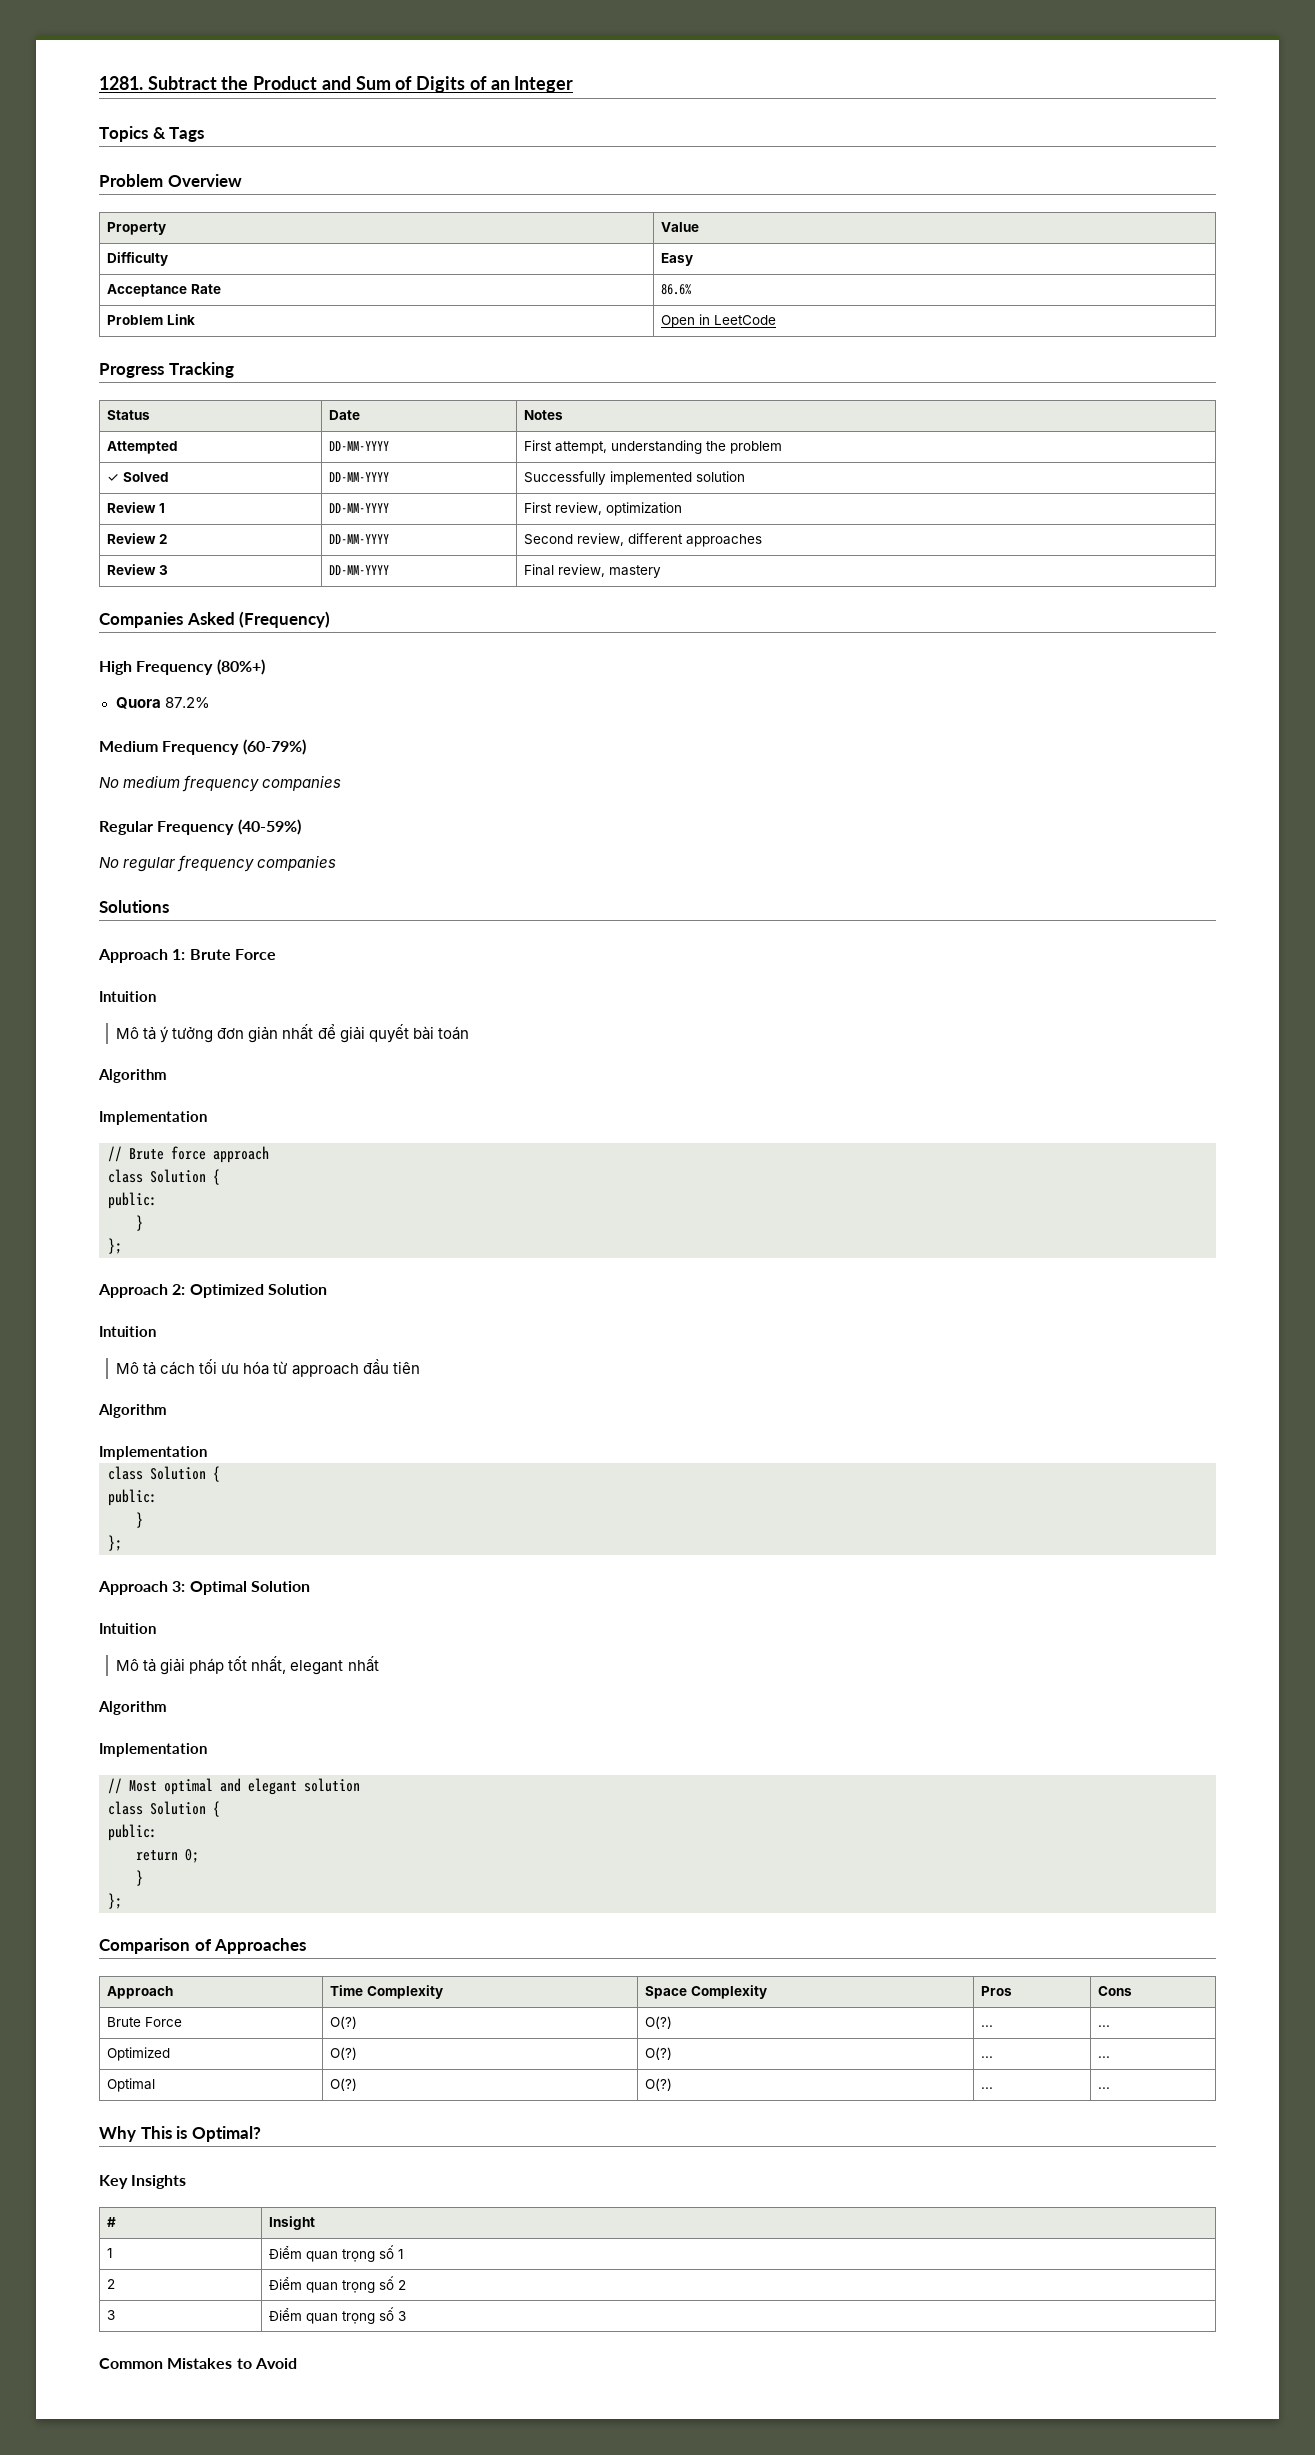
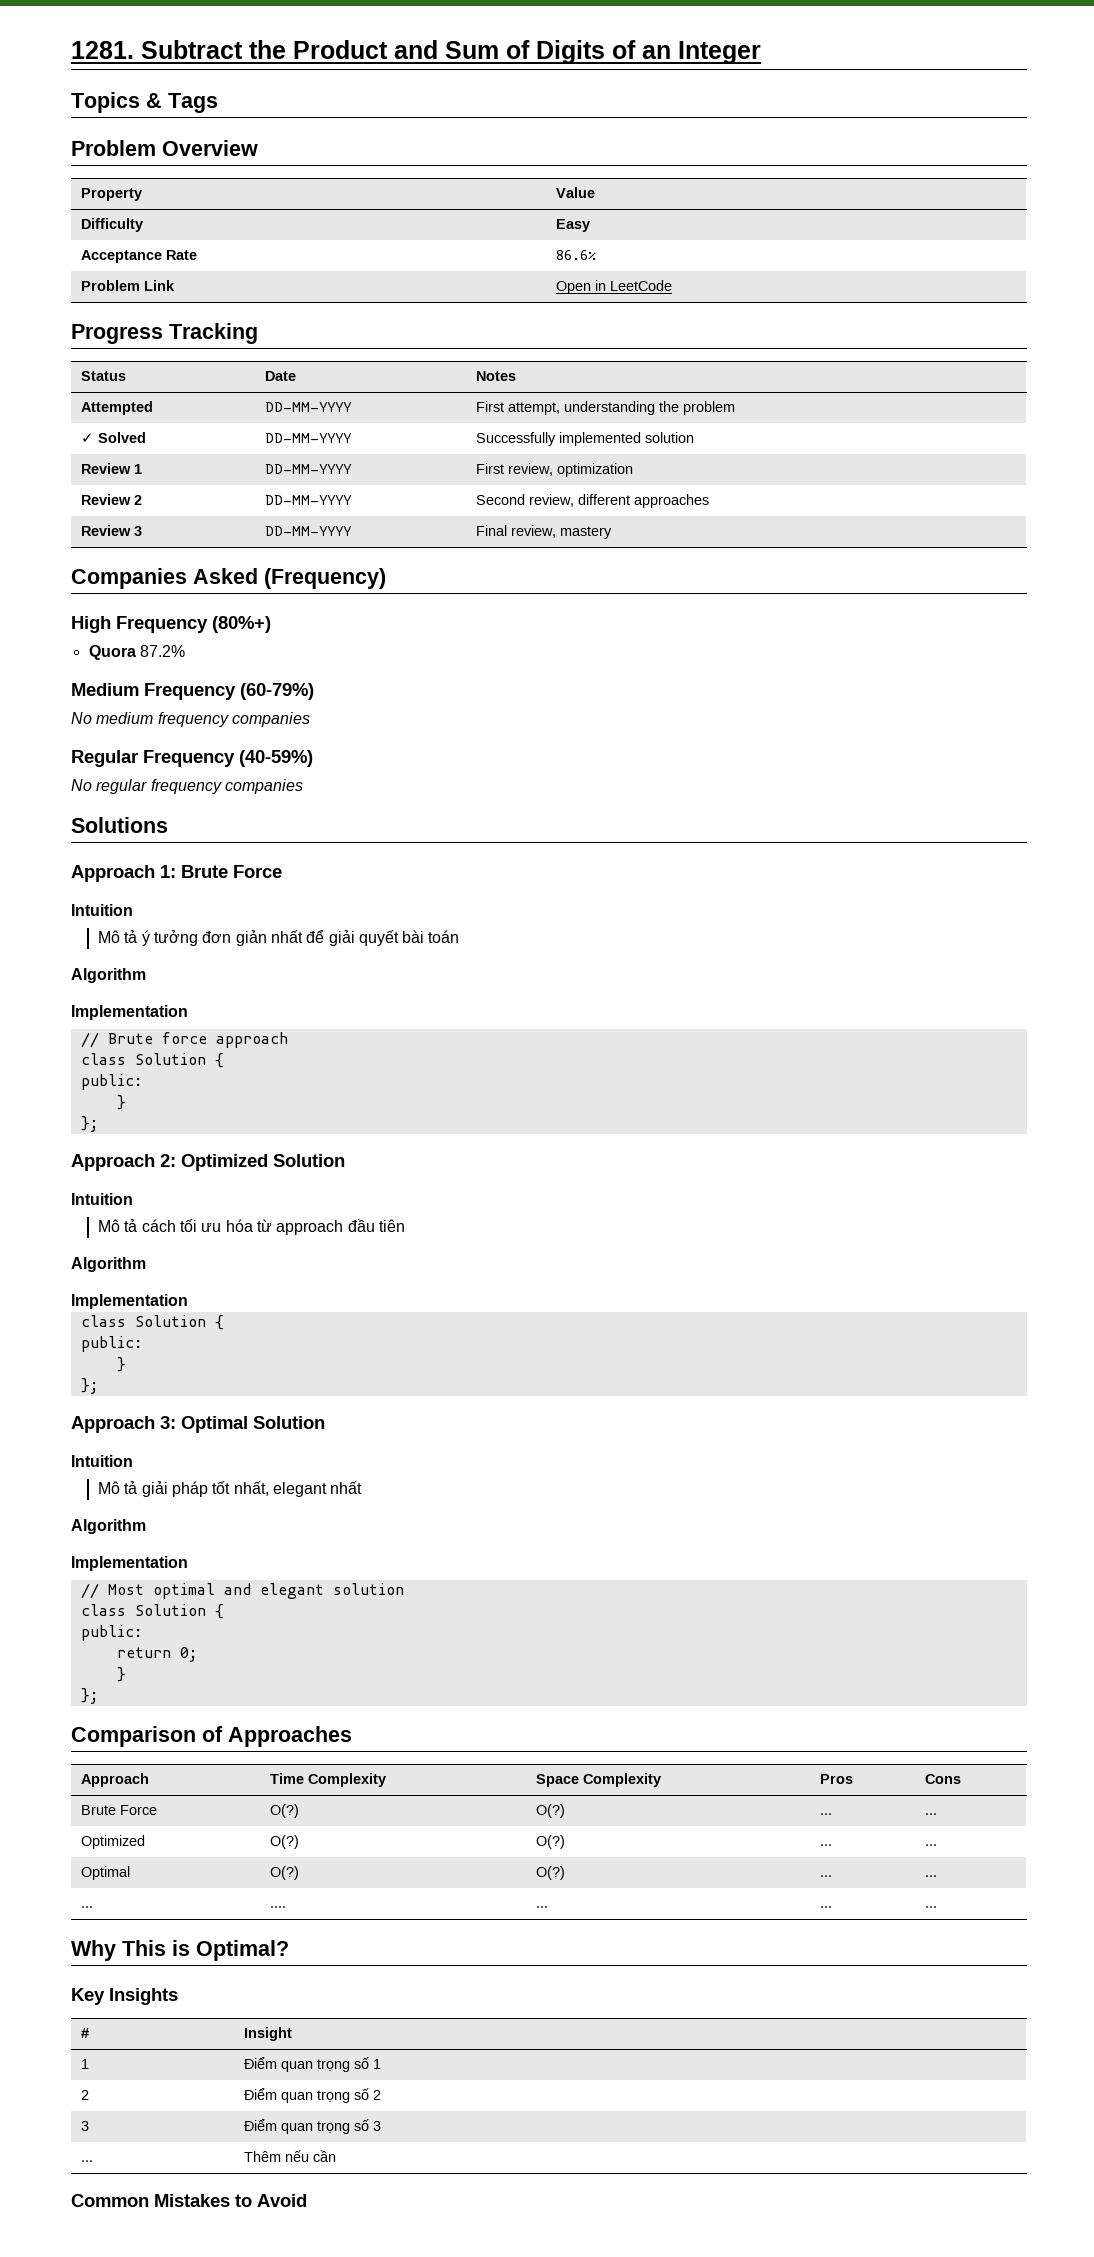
+ ... | .... | ... | ... | ...
+ ... | Thêm nếu cần

